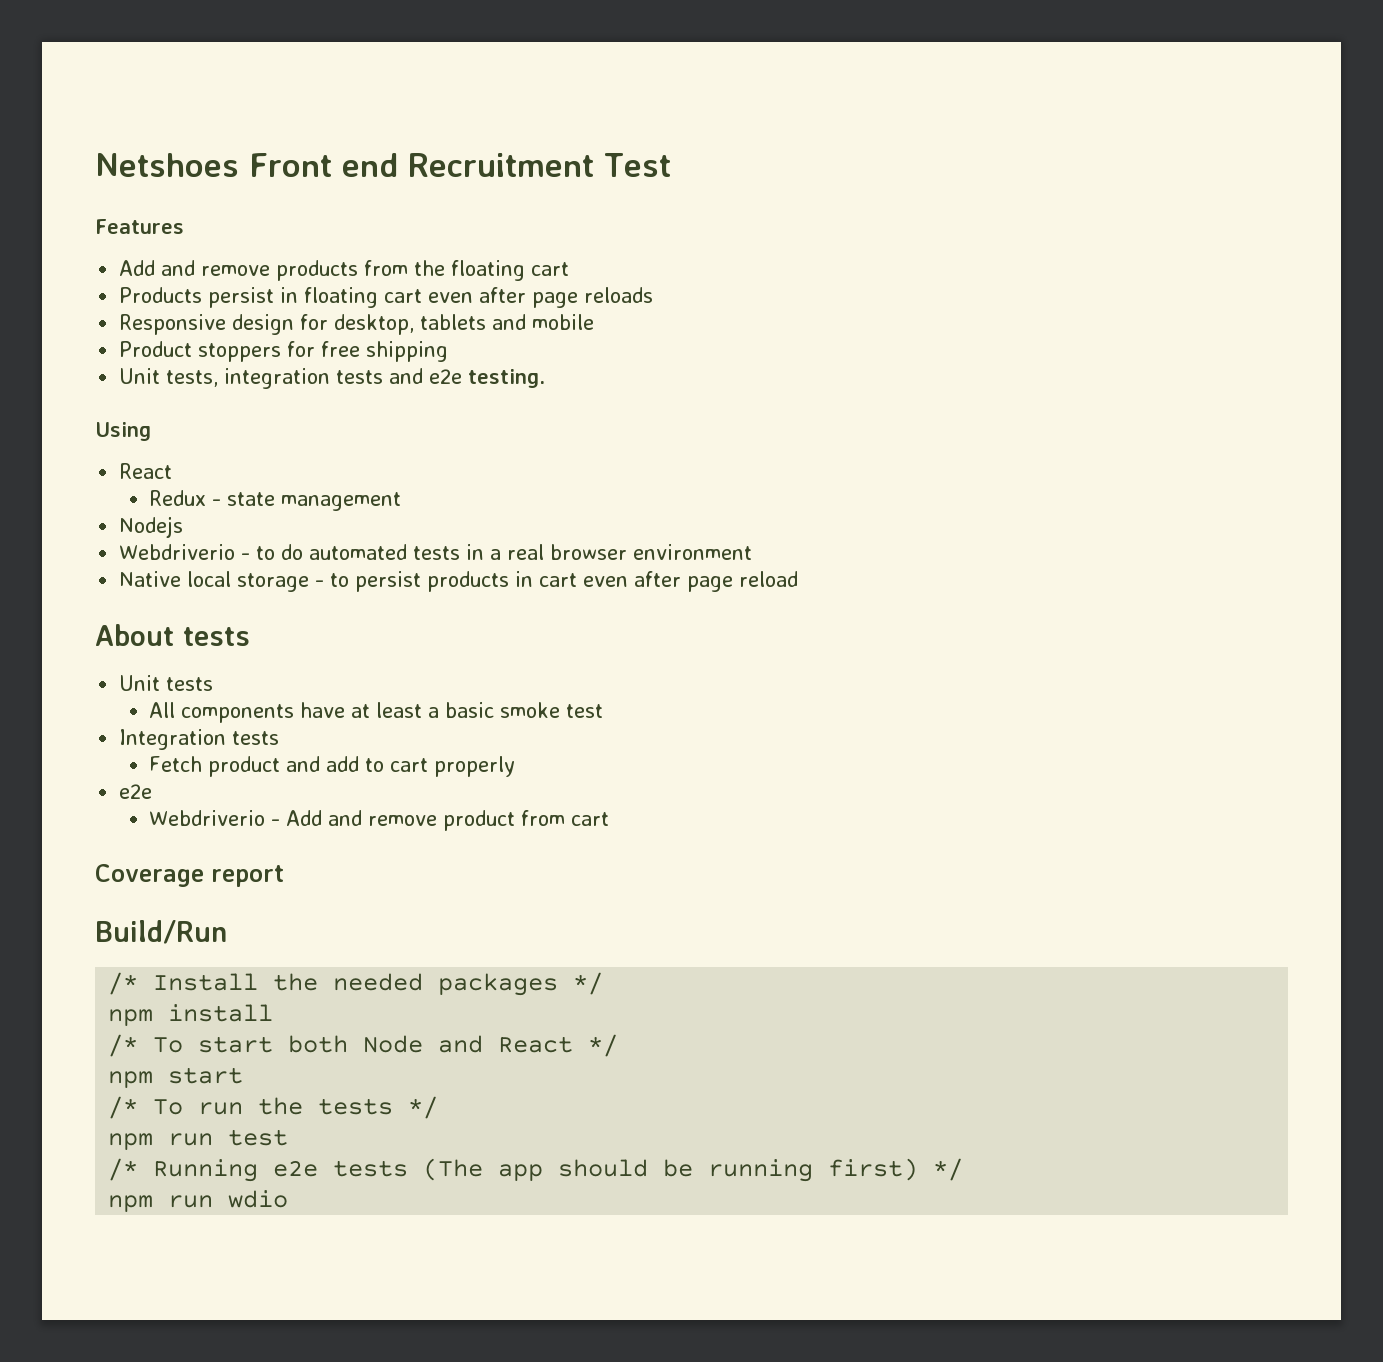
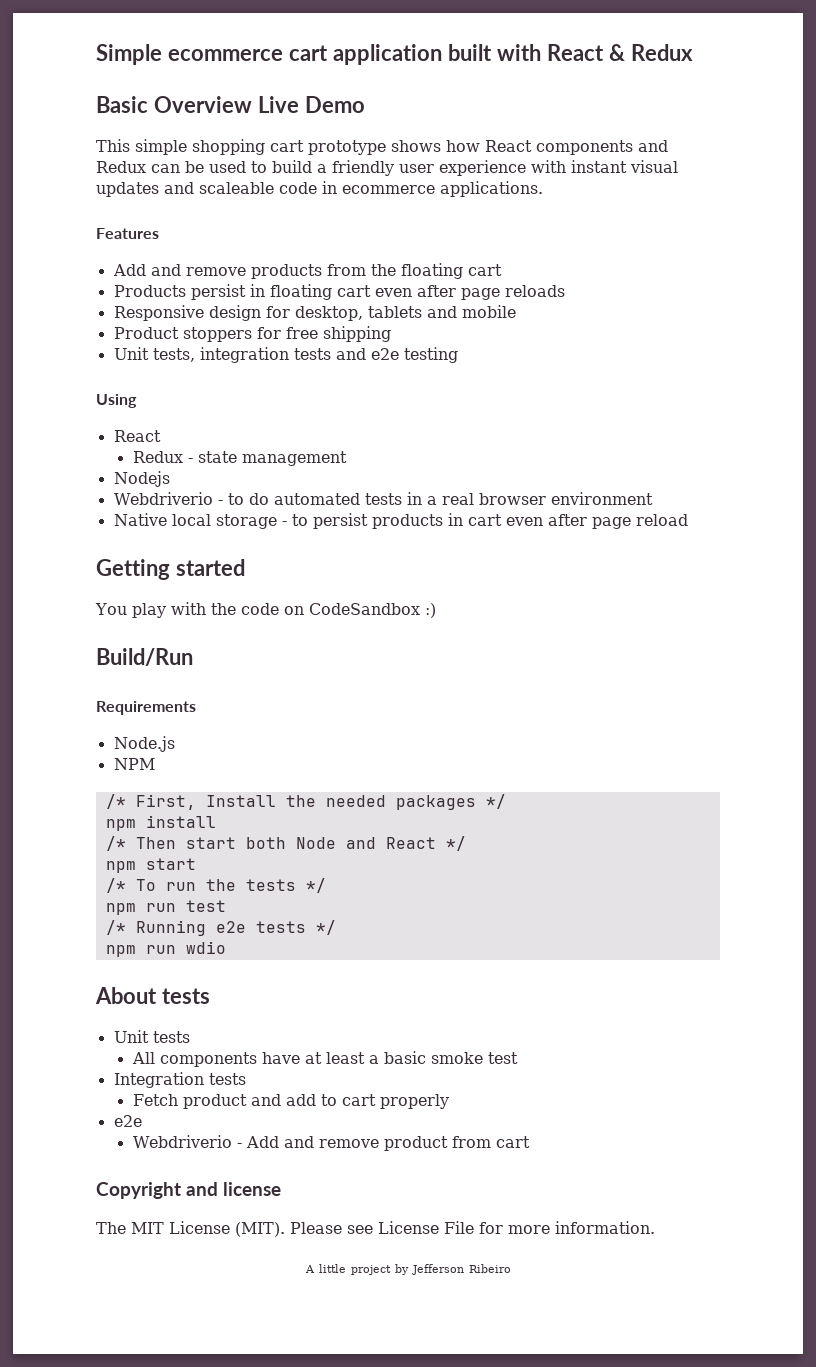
- Netshoes Front end Recruitment Test
+ Simple ecommerce cart application built with React & Redux
+ Basic Overview Live Demo
+ This simple shopping cart prototype shows how React components and Redux can be used to build a friendly user experience with instant visual updates and scaleable code in ecommerce applications.
- Unit tests, integration tests and e2e testing.
+ Unit tests, integration tests and e2e testing
+ Getting started
+ You play with the code on CodeSandbox :)
+ Build/Run
+ Requirements
+ Node.js
+ NPM
+ /* First, Install the needed packages */
+ npm install
+ /* Then start both Node and React */
+ npm start
+ /* To run the tests */
+ npm run test
+ /* Running e2e tests */
+ npm run wdio
- Coverage report
- Build/Run
- /* Install the needed packages */
- npm install
- /* To start both Node and React */
- npm start
- /* To run the tests */
- npm run test
- /* Running e2e tests (The app should be running first) */
- npm run wdio
+ Copyright and license
+ The MIT License (MIT). Please see License File for more information.
+ A little project by Jefferson Ribeiro

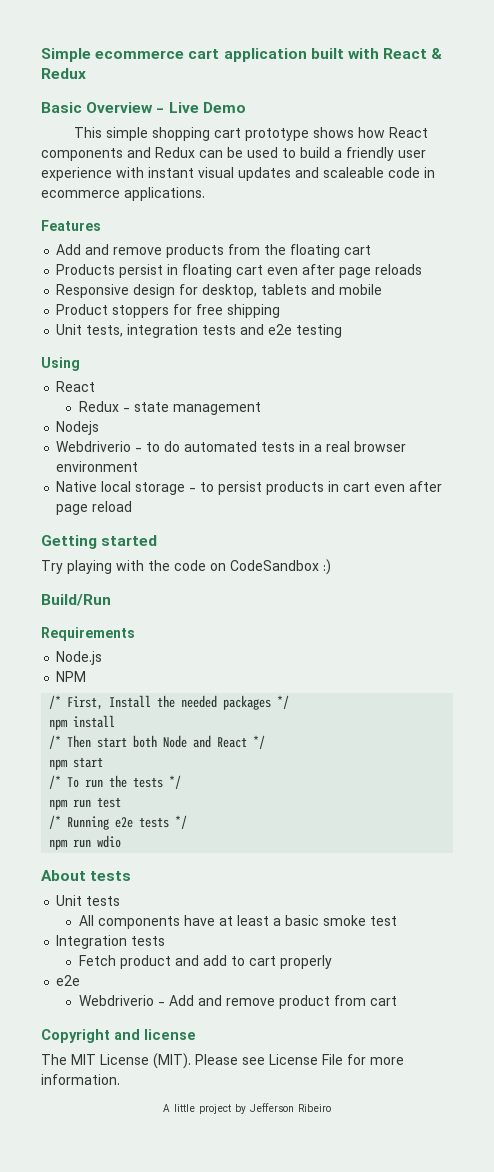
- Basic Overview Live Demo
+ Basic Overview - Live Demo
- You play with the code on CodeSandbox :)
+ Try playing with the code on CodeSandbox :)

